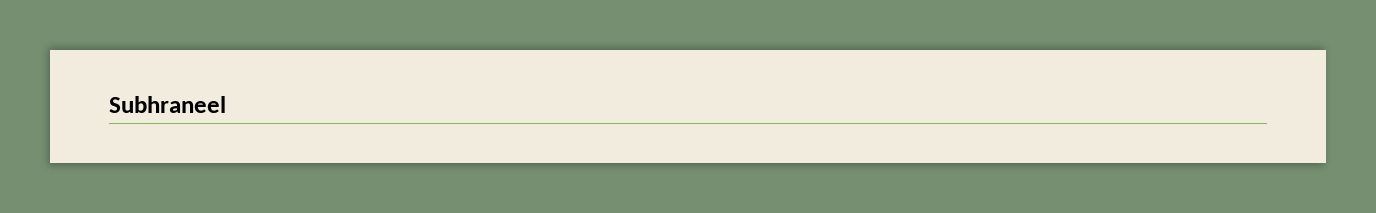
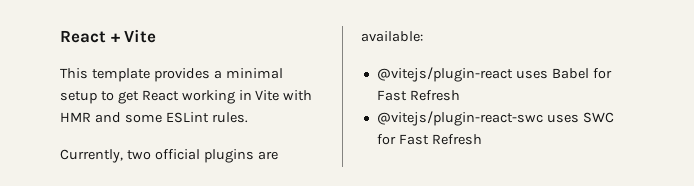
- Subhraneel
+ React + Vite
+ This template provides a minimal setup to get React working in Vite with HMR and some ESLint rules.
+ Currently, two official plugins are available:
+ @vitejs/plugin-react uses Babel for Fast Refresh
+ @vitejs/plugin-react-swc uses SWC for Fast Refresh

